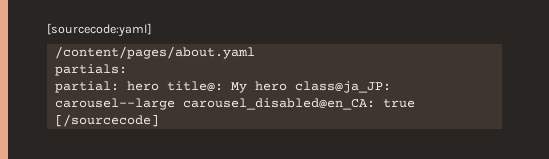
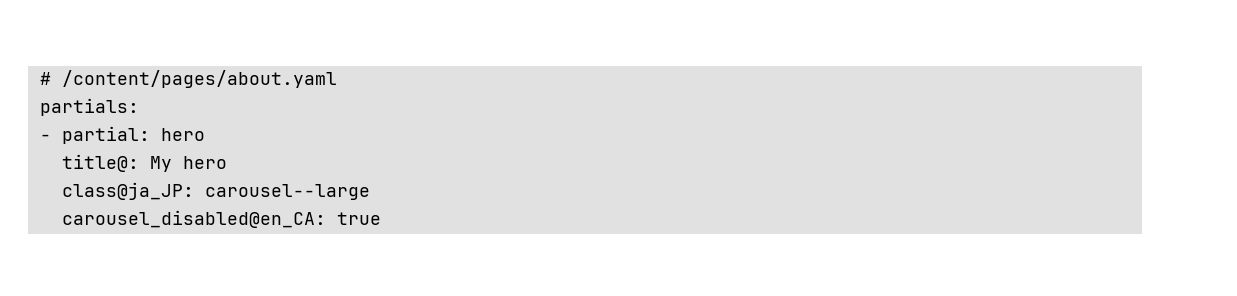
- [sourcecode:yaml]
- /content/pages/about.yaml
+ # /content/pages/about.yaml
- partial: hero title@: My hero class@ja_JP: carousel--large carousel_disabled@en_CA: true [/sourcecode]
+ - partial: hero
+ title@: My hero
+ class@ja_JP: carousel--large
+ carousel_disabled@en_CA: true

